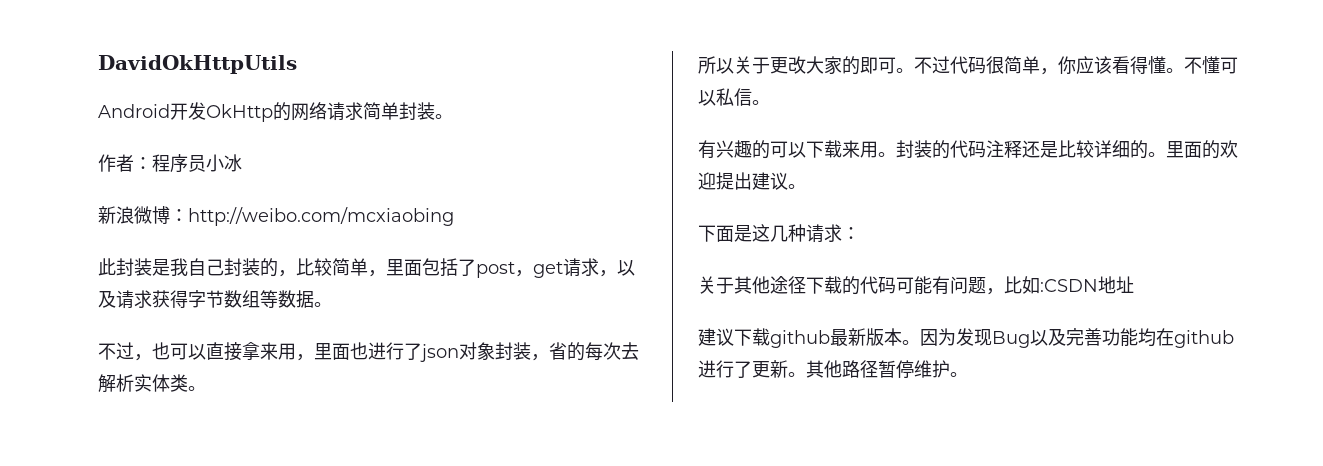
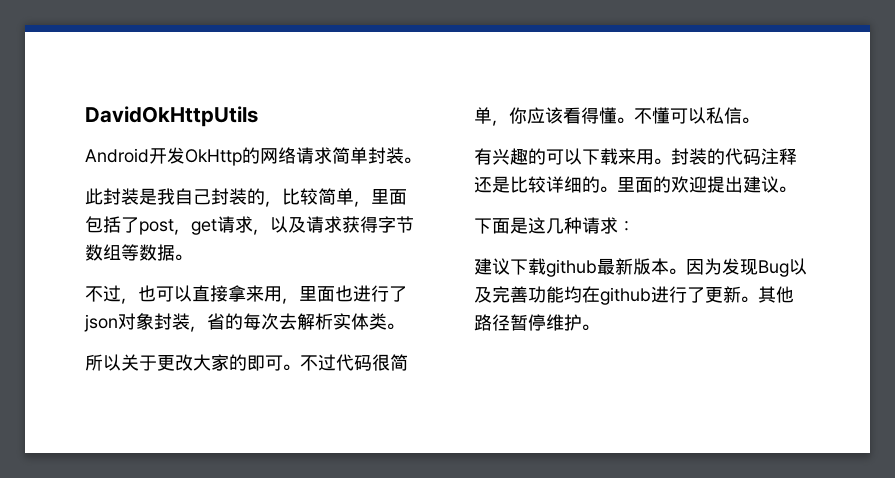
- 作者：程序员小冰
- 新浪微博：http://weibo.com/mcxiaobing
- 关于其他途径下载的代码可能有问题，比如:CSDN地址

